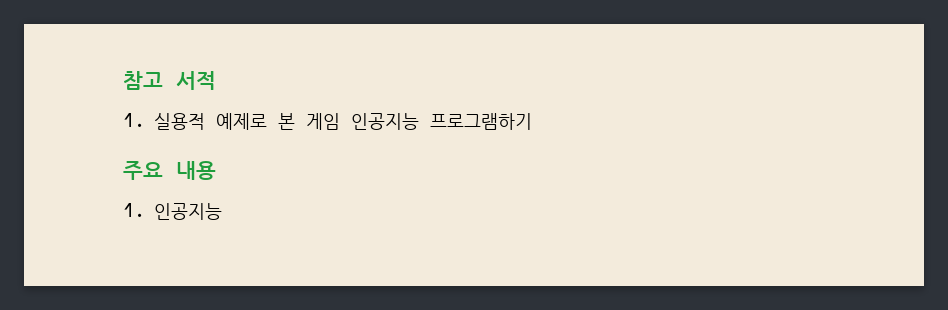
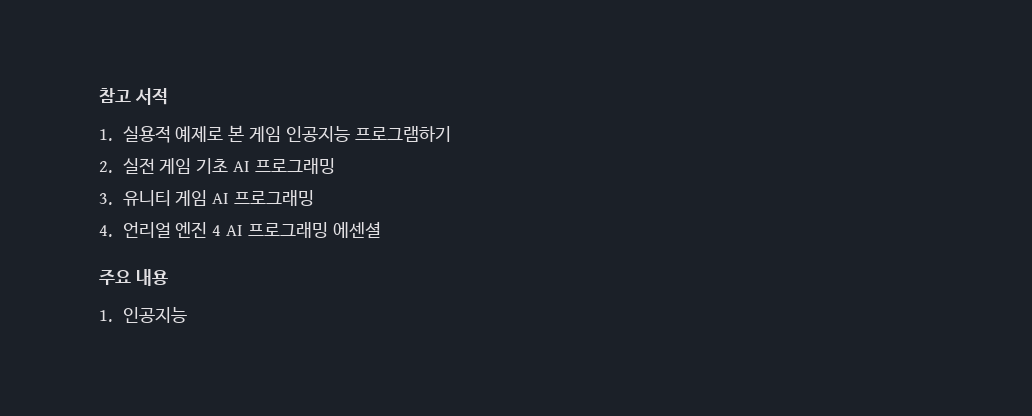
+ 2. 실전 게임 기초 AI 프로그래밍
+ 3. 유니티 게임 AI 프로그래밍
+ 4. 언리얼 엔진 4 AI 프로그래밍 에센셜

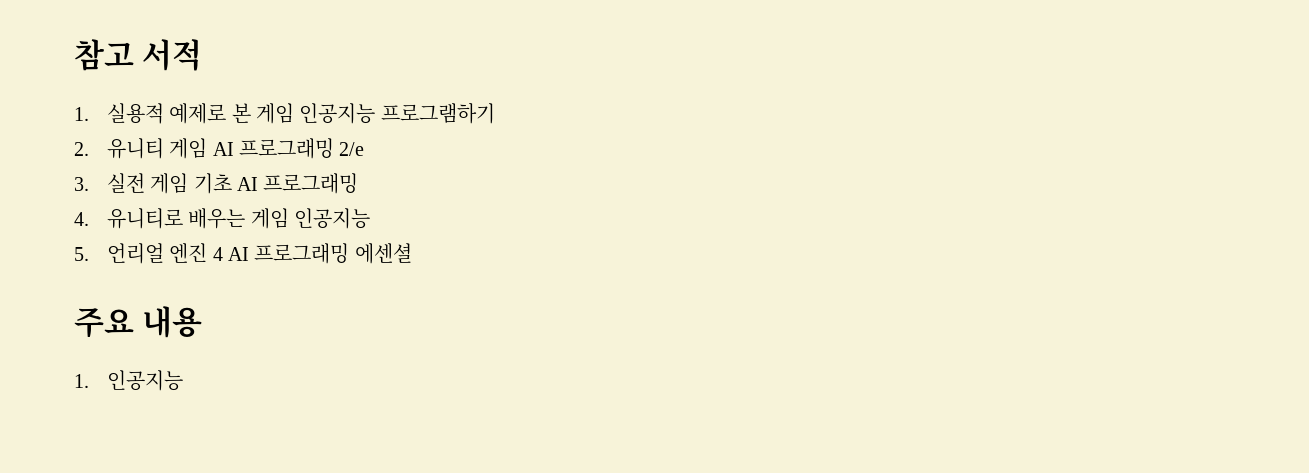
- 2. 실전 게임 기초 AI 프로그래밍
+ 2. 유니티 게임 AI 프로그래밍 2/e
+ 3. 실전 게임 기초 AI 프로그래밍
- 3. 유니티 게임 AI 프로그래밍
- 4. 언리얼 엔진 4 AI 프로그래밍 에센셜
+ 4. 유니티로 배우는 게임 인공지능
+ 5. 언리얼 엔진 4 AI 프로그래밍 에센셜

